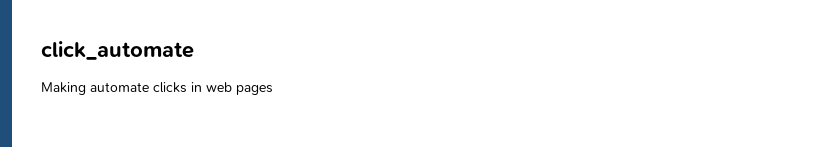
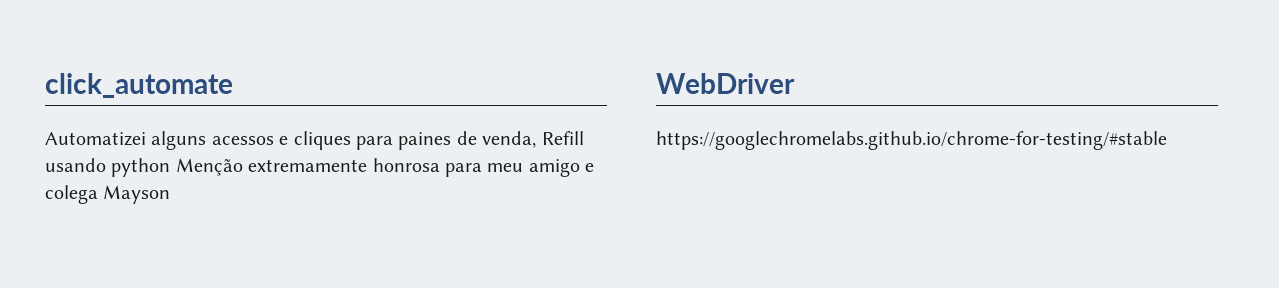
- Making automate clicks in web pages
+ Automatizei alguns acessos e cliques para paines de venda, Refill usando python Menção extremamente honrosa para meu amigo e colega Mayson
+ WebDriver
+ https://googlechromelabs.github.io/chrome-for-testing/#stable

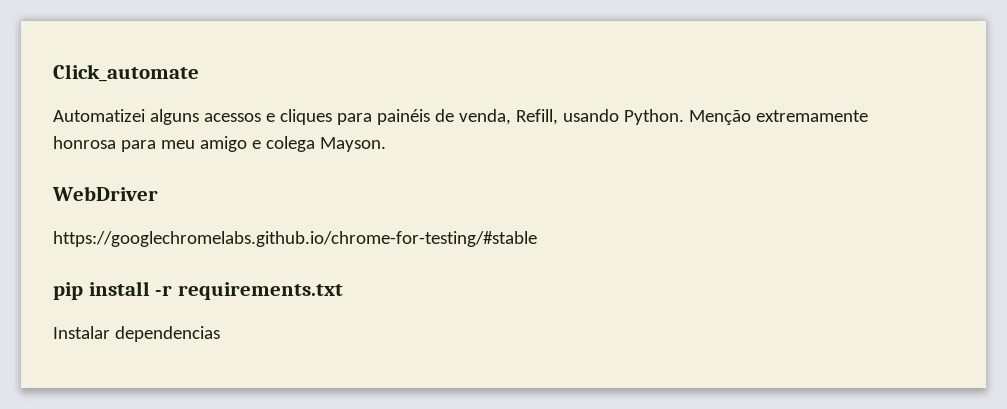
- click_automate
+ Click_automate
- Automatizei alguns acessos e cliques para paines de venda, Refill usando python Menção extremamente honrosa para meu amigo e colega Mayson
+ Automatizei alguns acessos e cliques para painéis de venda, Refill, usando Python. Menção extremamente honrosa para meu amigo e colega Mayson.
+ pip install -r requirements.txt
+ Instalar dependencias

